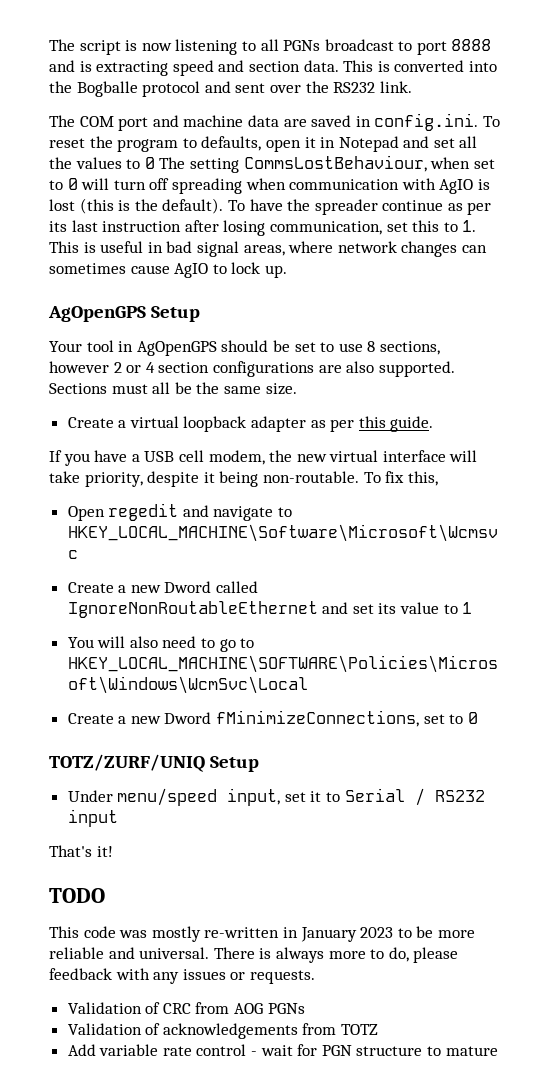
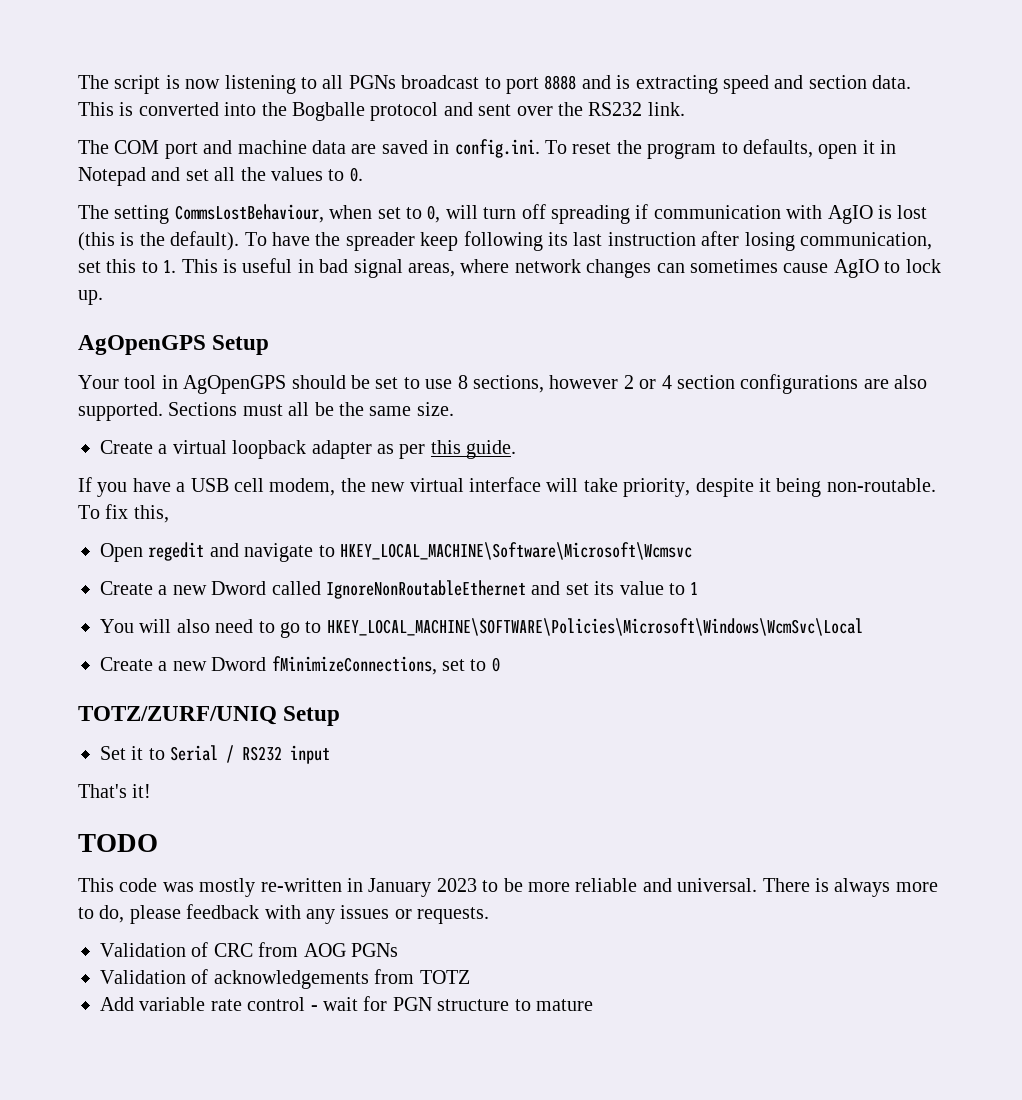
- The COM port and machine data are saved in config.ini. To reset the program to defaults, open it in Notepad and set all the values to 0 The setting CommsLostBehaviour, when set to 0 will turn off spreading when communication with AgIO is lost (this is the default).
+ The COM port and machine data are saved in config.ini. To reset the program to defaults, open it in Notepad and set all the values to 0.
+ The setting CommsLostBehaviour, when set to 0, will turn off spreading if communication with AgIO is lost (this is the default).
- To have the spreader continue as per its last instruction after losing communication, set this to 1. This is useful in bad signal areas, where network changes can sometimes cause AgIO to lock up.
+ To have the spreader keep following its last instruction after losing communication, set this to 1. This is useful in bad signal areas, where network changes can sometimes cause AgIO to lock up.
- Under menu/speed input, set it to Serial / RS232 input
+ Set it to Serial / RS232 input

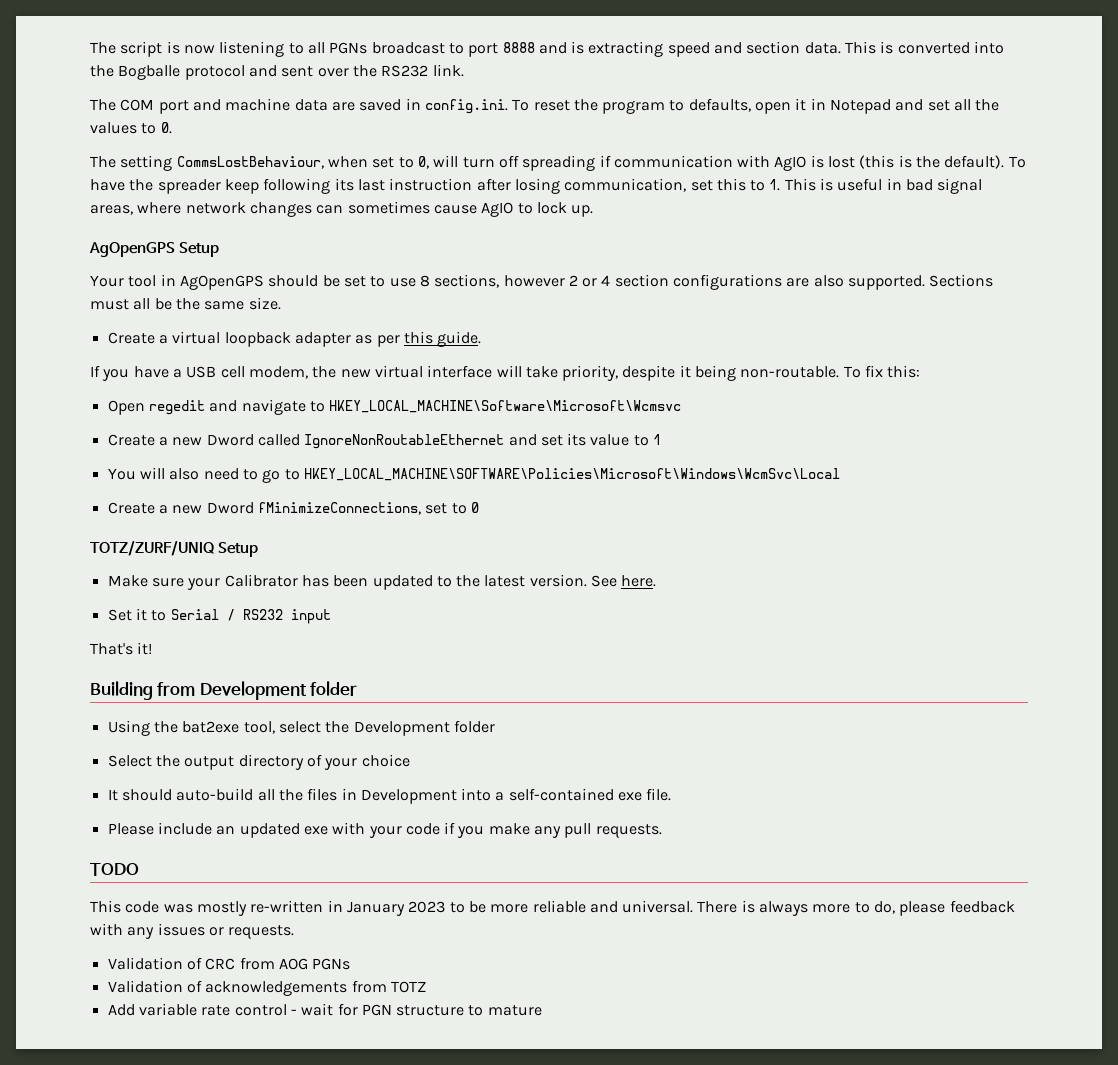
- To fix this,
+ To fix this:
+ Make sure your Calibrator has been updated to the latest version. See here.
+ Building from Development folder
+ Using the bat2exe tool, select the Development folder
+ Select the output directory of your choice
+ It should auto-build all the files in Development into a self-contained exe file.
+ Please include an updated exe with your code if you make any pull requests.

